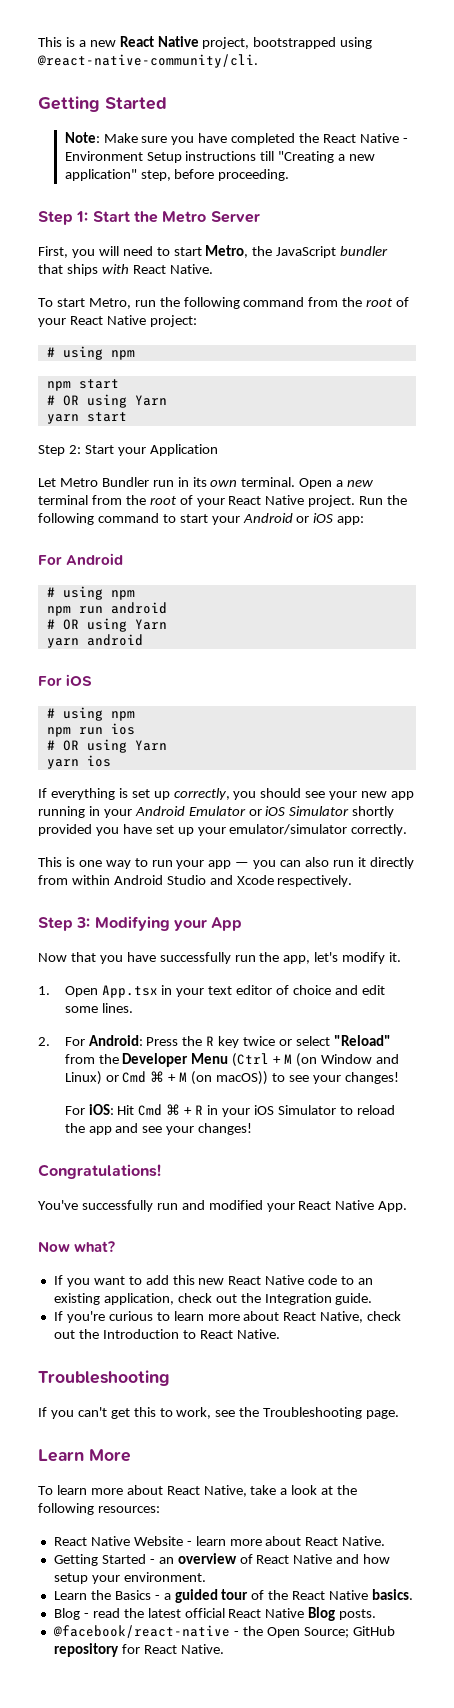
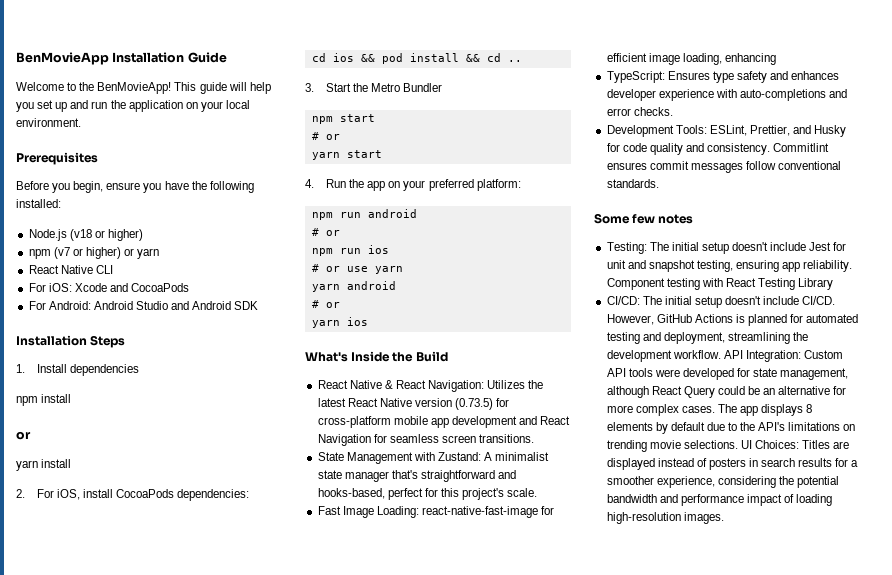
- This is a new React Native project, bootstrapped using @react-native-community/cli.
- Getting Started
- Note: Make sure you have completed the React Native - Environment Setup instructions till "Creating a new application" step, before proceeding.
- Step 1: Start the Metro Server
- First, you will need to start Metro, the JavaScript bundler that ships with React Native.
- To start Metro, run the following command from the root of your React Native project:
- # using npm
+ BenMovieApp Installation Guide
+ Welcome to the BenMovieApp! This guide will help you set up and run the application on your local environment.
+ Prerequisites
+ Before you begin, ensure you have the following installed:
+ Node.js (v18 or higher)
+ npm (v7 or higher) or yarn
+ React Native CLI
+ For iOS: Xcode and CocoaPods
+ For Android: Android Studio and Android SDK
+ Installation Steps
+ 1. Install dependencies
+ npm install
+ or
+ yarn install
+ 2. For iOS, install CocoaPods dependencies:
+ cd ios && pod install && cd ..
+ 3. Start the Metro Bundler
  npm start
- # OR using Yarn
+ # or
- Step 2: Start your Application
- Let Metro Bundler run in its own terminal. Open a new terminal from the root of your React Native project. Run the following command to start your Android or iOS app:
- For Android
- # using npm
+ 4. Run the app on your preferred platform:
  npm run android
- # OR using Yarn
+ # or
+ npm run ios
+ # or use yarn
  yarn android
- For iOS
- # using npm
- npm run ios
- # OR using Yarn
+ # or
  yarn ios
- If everything is set up correctly, you should see your new app running in your Android Emulator or iOS Simulator shortly provided you have set up your emulator/simulator correctly.
- This is one way to run your app — you can also run it directly from within Android Studio and Xcode respectively.
- Step 3: Modifying your App
- Now that you have successfully run the app, let's modify it.
- 1. Open App.tsx in your text editor of choice and edit some lines.
- 2. For Android: Press the R key twice or select "Reload" from the Developer Menu (Ctrl + M (on Window and Linux) or Cmd ⌘ + M (on macOS)) to see your changes!
- For iOS: Hit Cmd ⌘ + R in your iOS Simulator to reload the app and see your changes!
- Congratulations!
- You've successfully run and modified your React Native App.
- Now what?
- If you want to add this new React Native code to an existing application, check out the Integration guide.
- If you're curious to learn more about React Native, check out the Introduction to React Native.
- Troubleshooting
- If you can't get this to work, see the Troubleshooting page.
- Learn More
- To learn more about React Native, take a look at the following resources:
- React Native Website - learn more about React Native.
- Getting Started - an overview of React Native and how setup your environment.
- Learn the Basics - a guided tour of the React Native basics.
- Blog - read the latest official React Native Blog posts.
- @facebook/react-native - the Open Source; GitHub repository for React Native.
+ What's Inside the Build
+ React Native & React Navigation: Utilizes the latest React Native version (0.73.5) for cross-platform mobile app development and React Navigation for seamless screen transitions.
+ State Management with Zustand: A minimalist state manager that's straightforward and hooks-based, perfect for this project's scale.
+ Fast Image Loading: react-native-fast-image for efficient image loading, enhancing
+ TypeScript: Ensures type safety and enhances developer experience with auto-completions and error checks.
+ Development Tools: ESLint, Prettier, and Husky for code quality and consistency. Commitlint ensures commit messages follow conventional standards.
+ Some few notes
+ Testing: The initial setup doesn't include Jest for unit and snapshot testing, ensuring app reliability. Component testing with React Testing Library
+ CI/CD: The initial setup doesn't include CI/CD. However, GitHub Actions is planned for automated testing and deployment, streamlining the development workflow. API Integration: Custom API tools were developed for state management, although React Query could be an alternative for more complex cases. The app displays 8 elements by default due to the API's limitations on trending movie selections. UI Choices: Titles are displayed instead of posters in search results for a smoother experience, considering the potential bandwidth and performance impact of loading high-resolution images.

